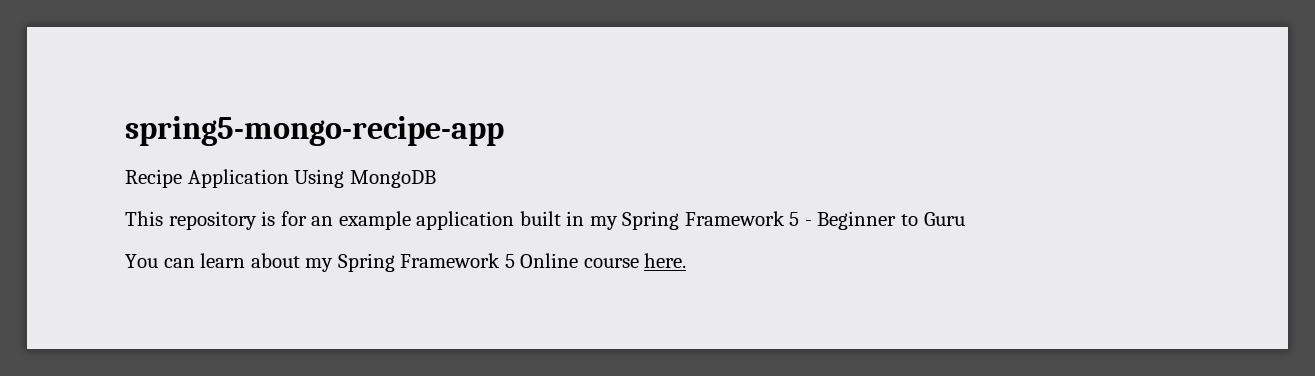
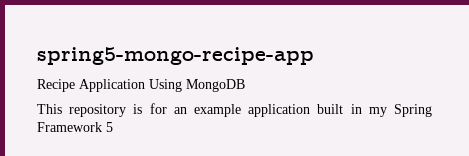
- This repository is for an example application built in my Spring Framework 5 - Beginner to Guru
- You can learn about my Spring Framework 5 Online course here.
+ This repository is for an example application built in my Spring Framework 5

